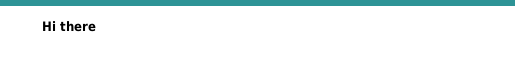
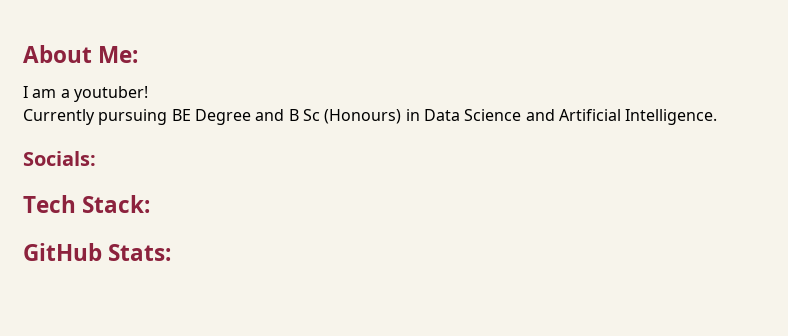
- Hi there
+ About Me:
+ I am a youtuber!
+ Currently pursuing BE Degree and B Sc (Honours) in Data Science and Artificial Intelligence.
+ Socials:
+ Tech Stack:
+ GitHub Stats:

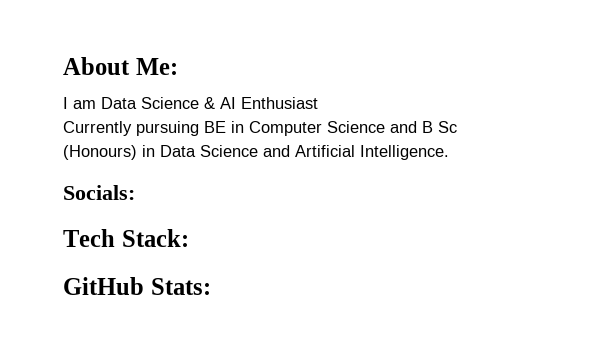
- I am a youtuber!
+ I am Data Science & AI Enthusiast
- Currently pursuing BE Degree and B Sc (Honours) in Data Science and Artificial Intelligence.
+ Currently pursuing BE in Computer Science and B Sc (Honours) in Data Science and Artificial Intelligence.

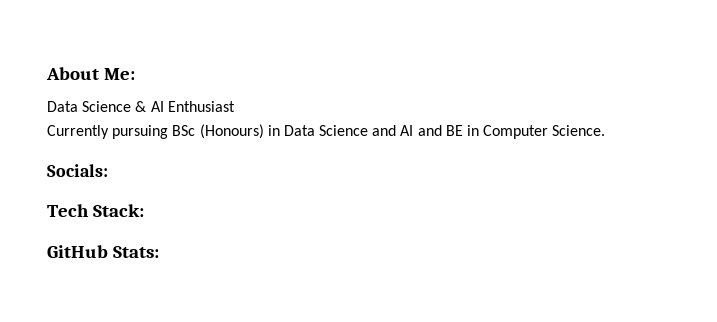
- I am Data Science & AI Enthusiast
+ Data Science & AI Enthusiast
- Currently pursuing BE in Computer Science and B Sc (Honours) in Data Science and Artificial Intelligence.
+ Currently pursuing BSc (Honours) in Data Science and AI and BE in Computer Science.

